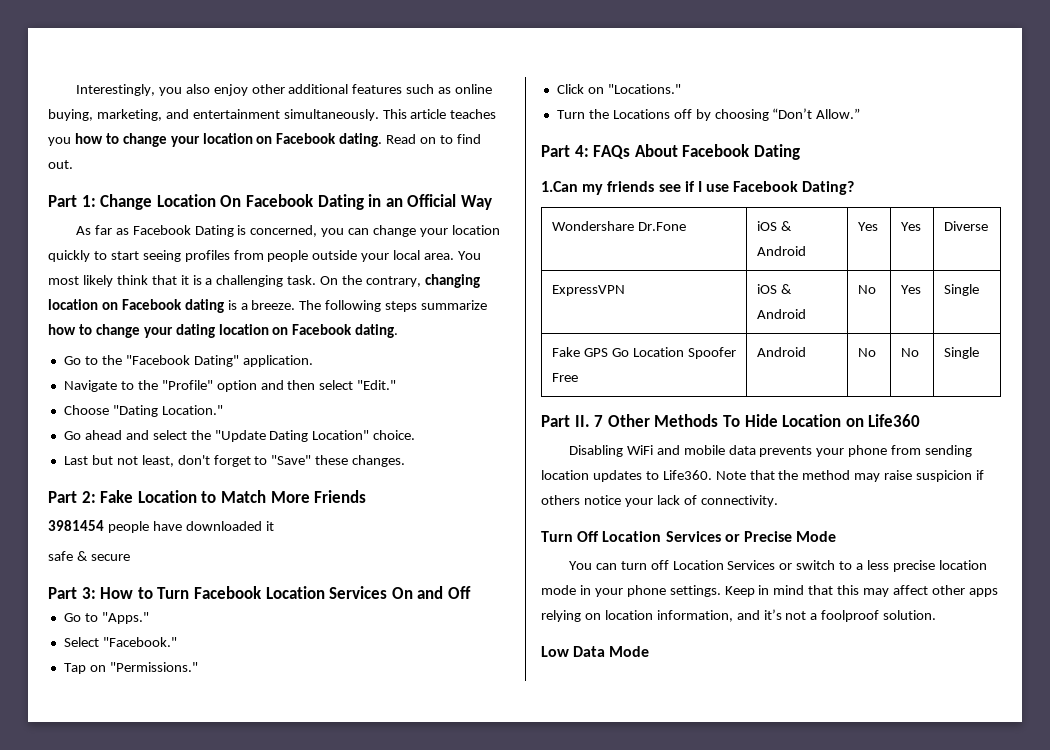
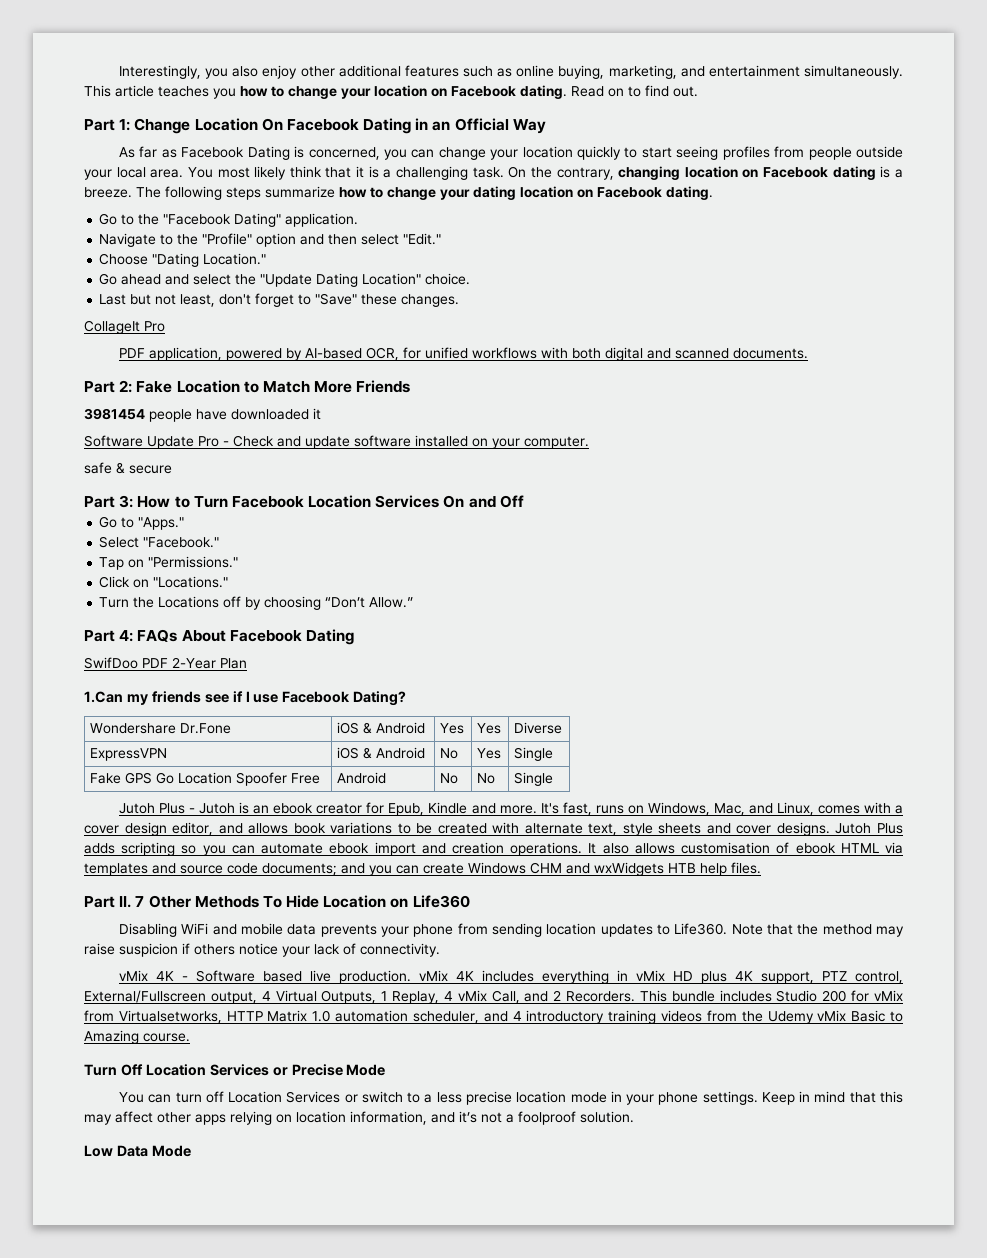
+ CollageIt Pro
+ PDF application, powered by AI-based OCR, for unified workflows with both digital and scanned documents.
+ Software Update Pro - Check and update software installed on your computer.
+ SwifDoo PDF 2-Year Plan
+ Jutoh Plus - Jutoh is an ebook creator for Epub, Kindle and more. It's fast, runs on Windows, Mac, and Linux, comes with a cover design editor, and allows book variations to be created with alternate text, style sheets and cover designs. Jutoh Plus adds scripting so you can automate ebook import and creation operations. It also allows customisation of ebook HTML via templates and source code documents; and you can create Windows CHM and wxWidgets HTB help files.
+ vMix 4K - Software based live production. vMix 4K includes everything in vMix HD plus 4K support, PTZ control, External/Fullscreen output, 4 Virtual Outputs, 1 Replay, 4 vMix Call, and 2 Recorders. This bundle includes Studio 200 for vMix from Virtualsetworks, HTTP Matrix 1.0 automation scheduler, and 4 introductory training videos from the Udemy vMix Basic to Amazing course.

